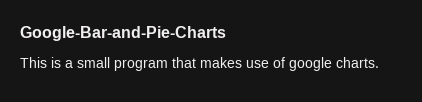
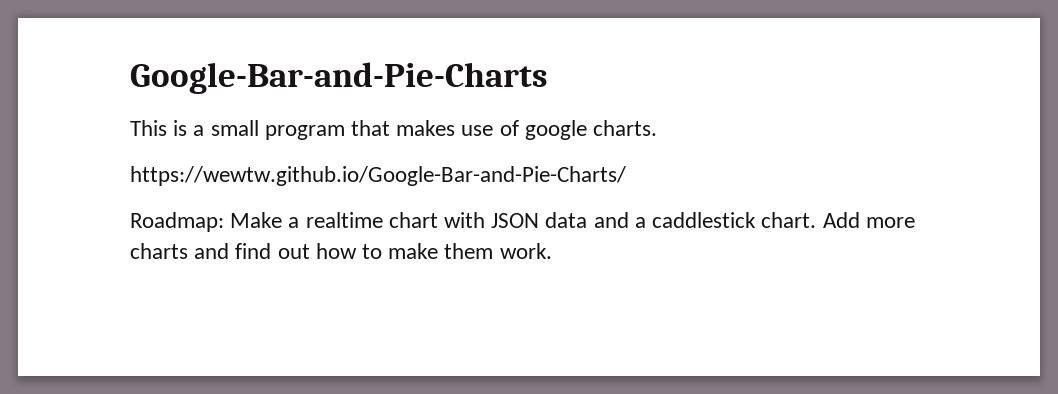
+ https://wewtw.github.io/Google-Bar-and-Pie-Charts/
+ Roadmap: Make a realtime chart with JSON data and a caddlestick chart. Add more charts and find out how to make them work.

